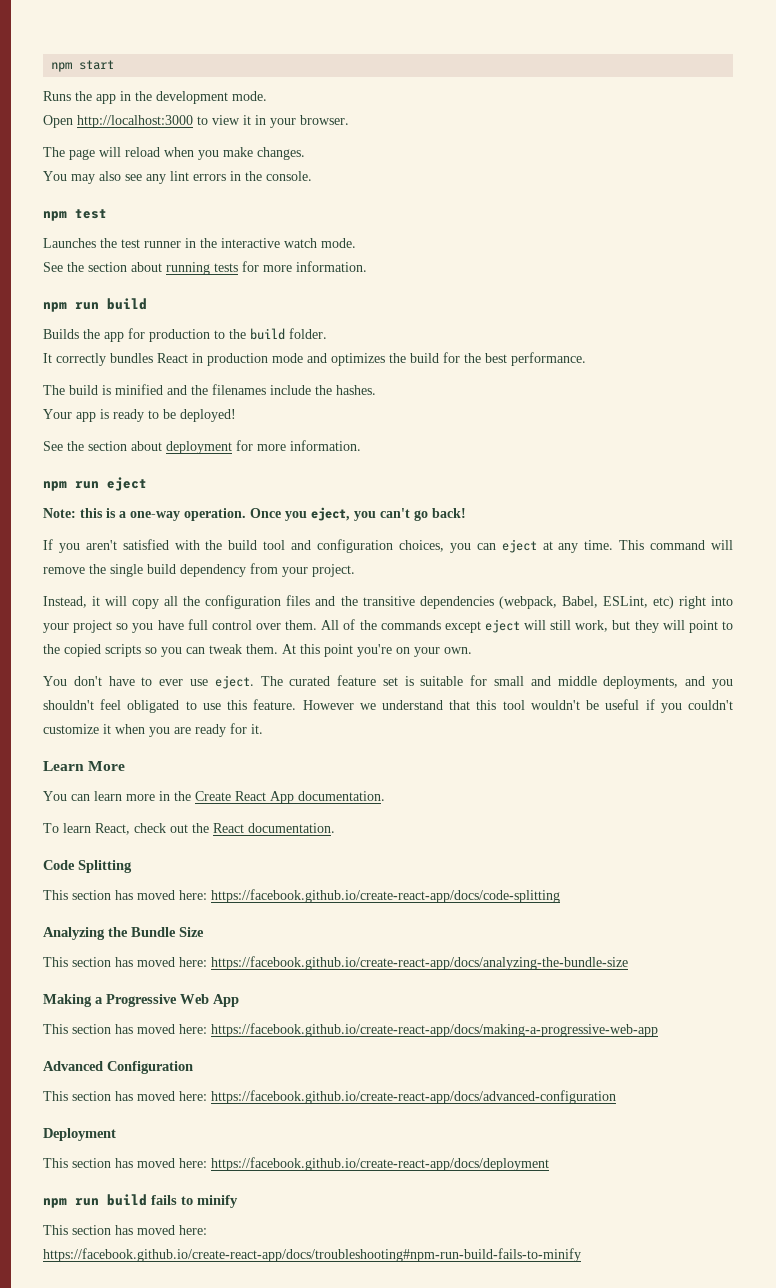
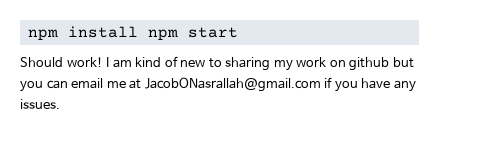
- npm start
+ npm install npm start
- Runs the app in the development mode.
- Open http://localhost:3000 to view it in your browser.
- The page will reload when you make changes.
- You may also see any lint errors in the console.
- npm test
- Launches the test runner in the interactive watch mode.
- See the section about running tests for more information.
- npm run build
- Builds the app for production to the build folder.
- It correctly bundles React in production mode and optimizes the build for the best performance.
- The build is minified and the filenames include the hashes.
- Your app is ready to be deployed!
- See the section about deployment for more information.
- npm run eject
- Note: this is a one-way operation. Once you eject, you can't go back!
- If you aren't satisfied with the build tool and configuration choices, you can eject at any time. This command will remove the single build dependency from your project.
- Instead, it will copy all the configuration files and the transitive dependencies (webpack, Babel, ESLint, etc) right into your project so you have full control over them. All of the commands except eject will still work, but they will point to the copied scripts so you can tweak them. At this point you're on your own.
- You don't have to ever use eject. The curated feature set is suitable for small and middle deployments, and you shouldn't feel obligated to use this feature. However we understand that this tool wouldn't be useful if you couldn't customize it when you are ready for it.
- Learn More
- You can learn more in the Create React App documentation.
- To learn React, check out the React documentation.
- Code Splitting
- This section has moved here: https://facebook.github.io/create-react-app/docs/code-splitting
- Analyzing the Bundle Size
- This section has moved here: https://facebook.github.io/create-react-app/docs/analyzing-the-bundle-size
- Making a Progressive Web App
- This section has moved here: https://facebook.github.io/create-react-app/docs/making-a-progressive-web-app
- Advanced Configuration
- This section has moved here: https://facebook.github.io/create-react-app/docs/advanced-configuration
- Deployment
- This section has moved here: https://facebook.github.io/create-react-app/docs/deployment
- npm run build fails to minify
- This section has moved here: https://facebook.github.io/create-react-app/docs/troubleshooting#npm-run-build-fails-to-minify
+ Should work! I am kind of new to sharing my work on github but you can email me at JacobONasrallah@gmail.com if you have any issues.

